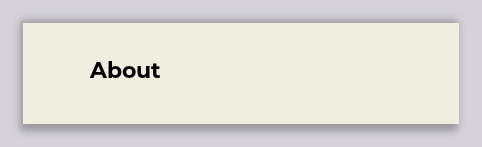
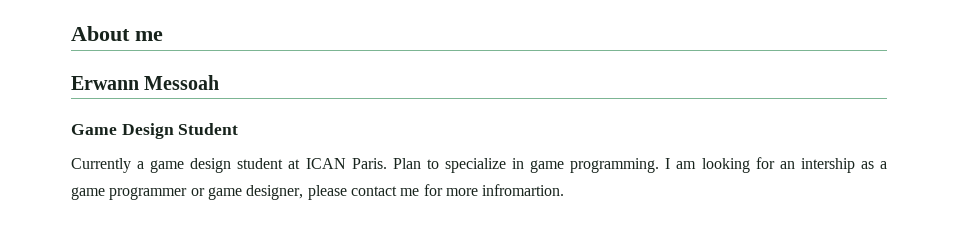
- About
+ About me
+ Erwann Messoah
+ Game Design Student
+ Currently a game design student at ICAN Paris. Plan to specialize in game programming. I am looking for an intership as a game programmer or game designer, please contact me for more infromartion.

